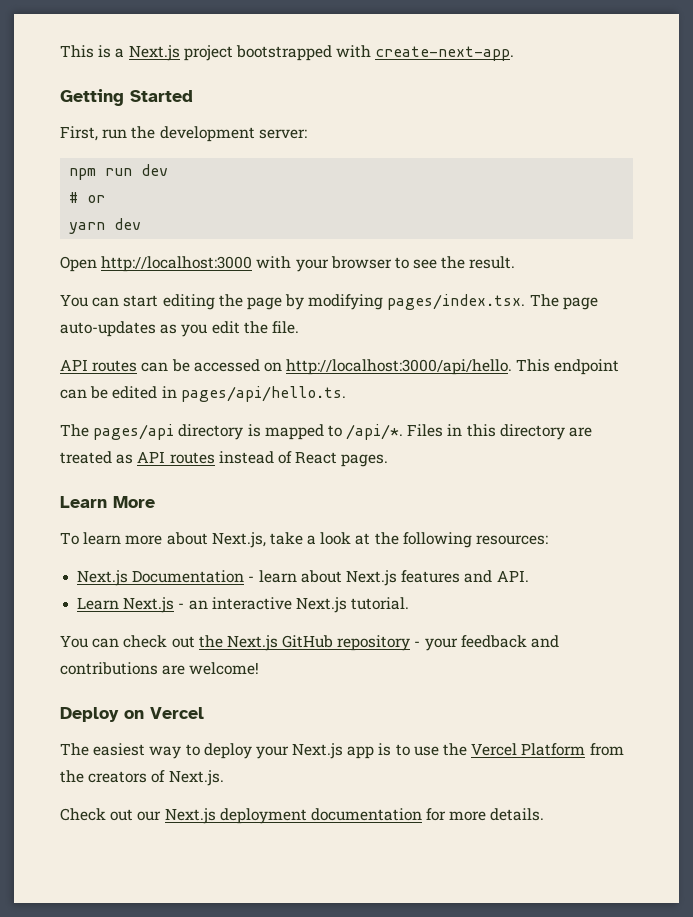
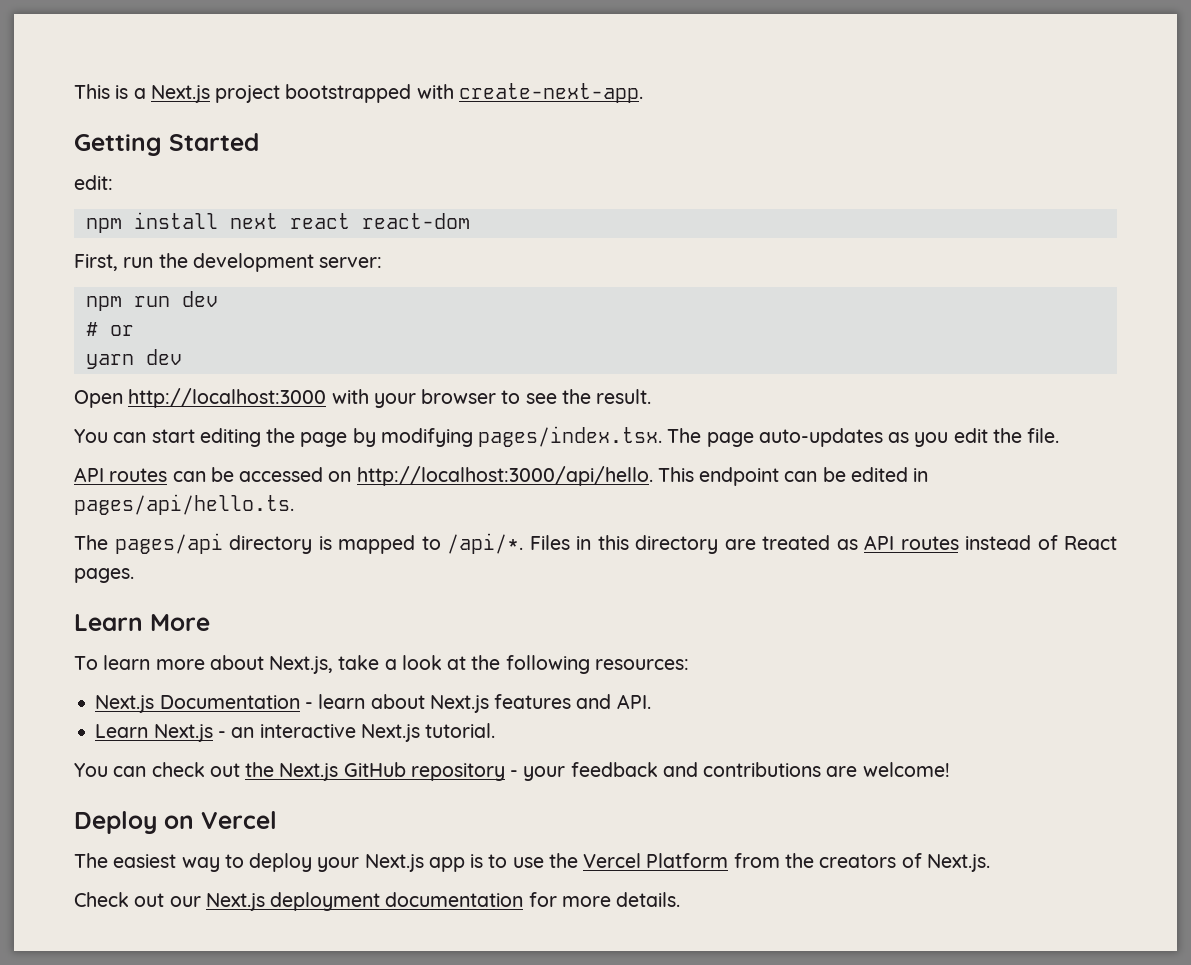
+ edit:
+ npm install next react react-dom

